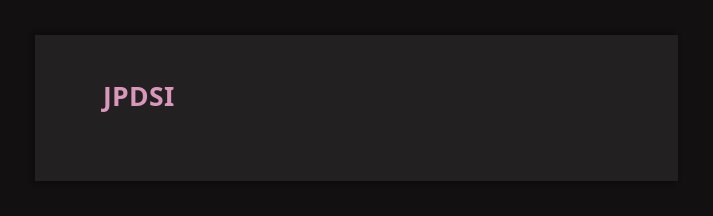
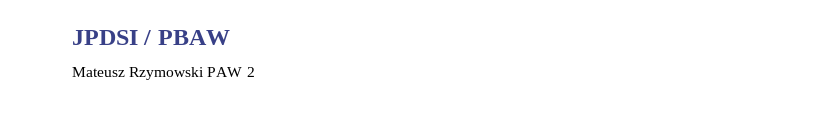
- JPDSI
+ JPDSI / PBAW
+ Mateusz Rzymowski PAW 2

